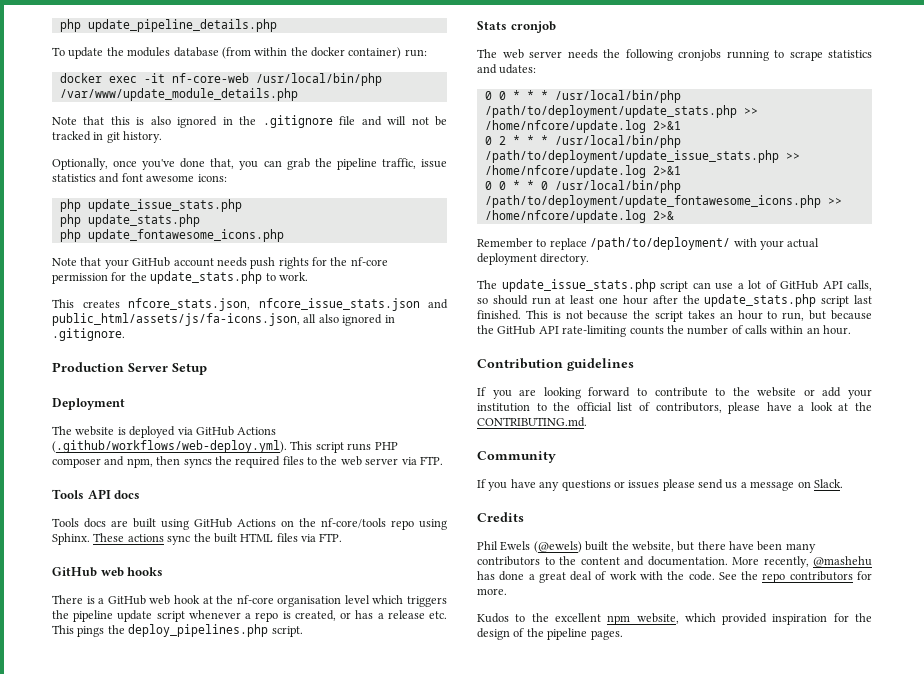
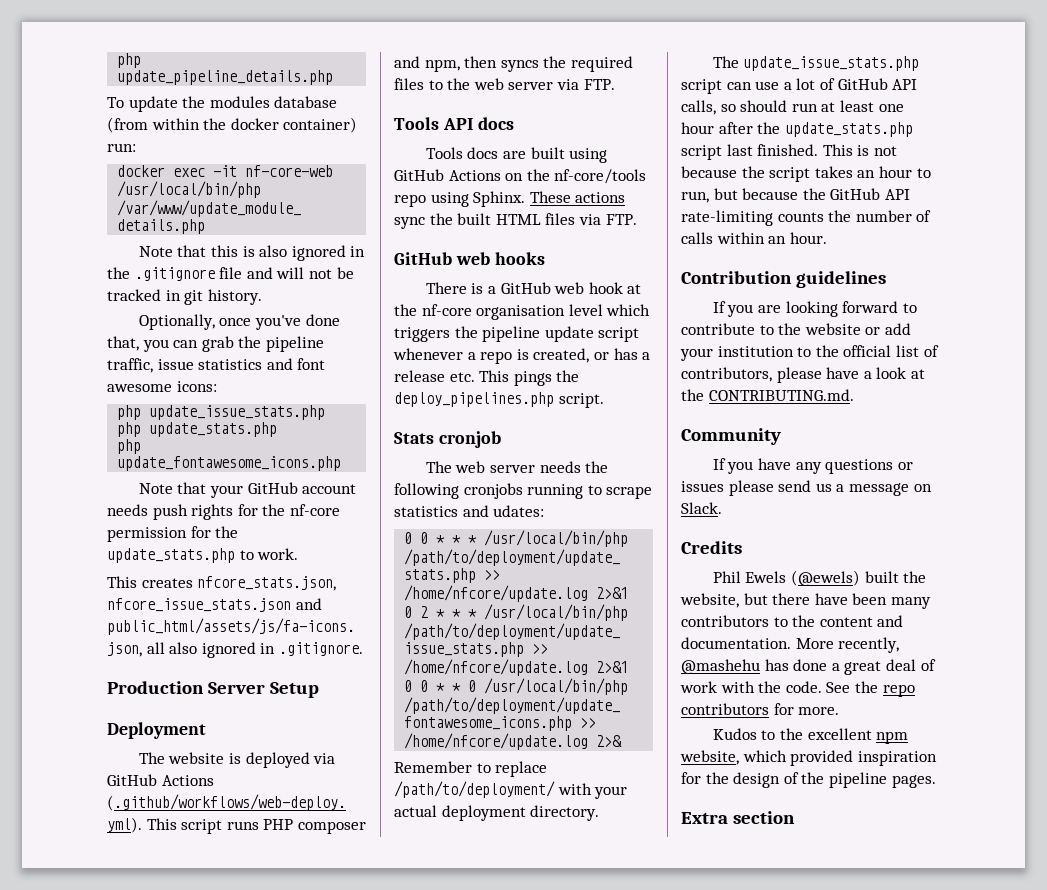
+ Extra section

